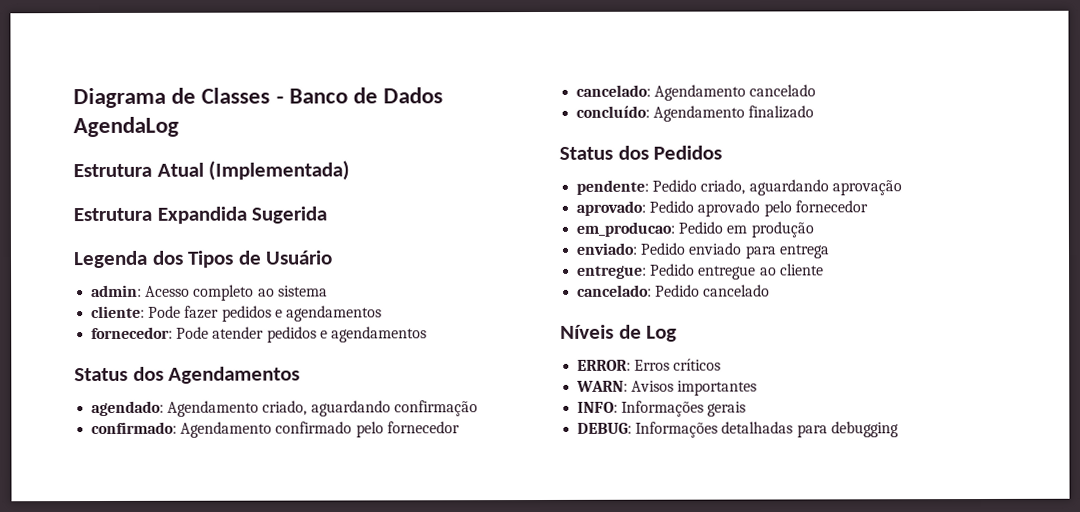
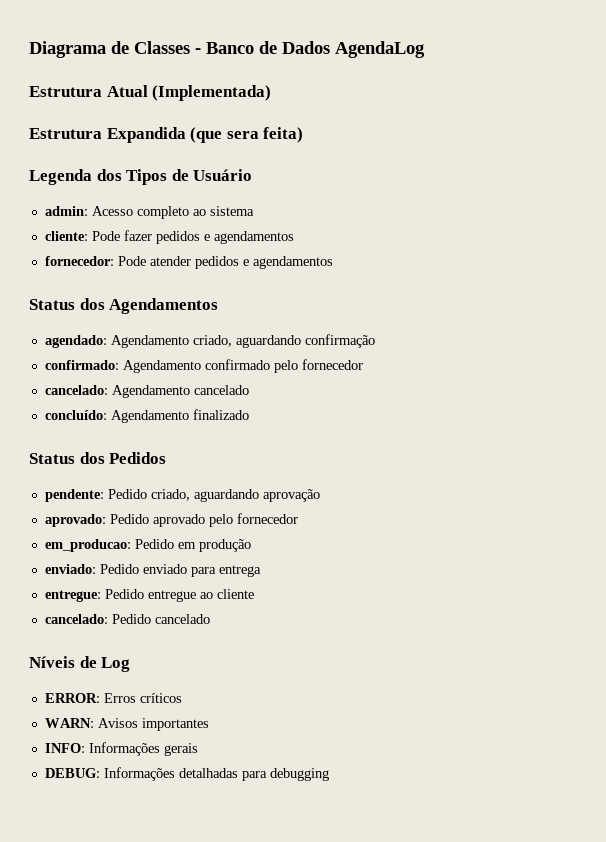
- Estrutura Expandida Sugerida
+ Estrutura Expandida (que sera feita)

